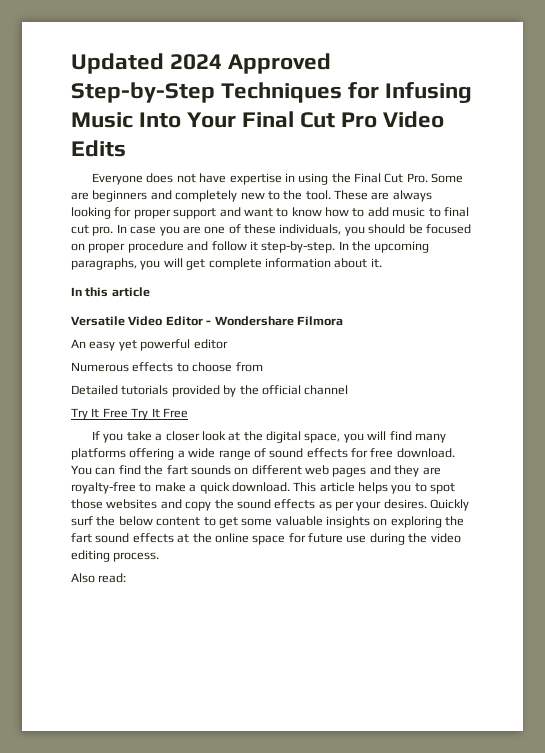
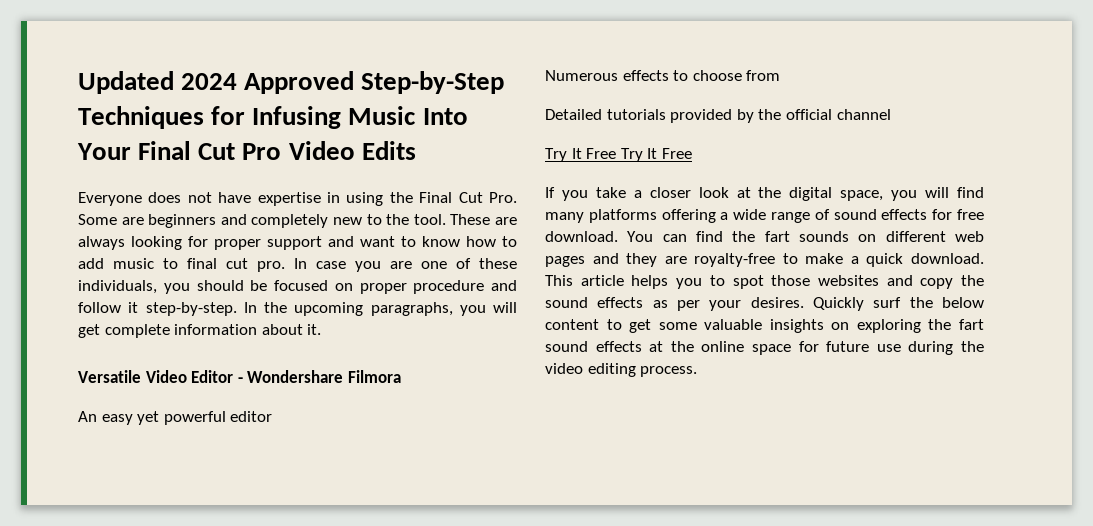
- In this article
- Also read:

